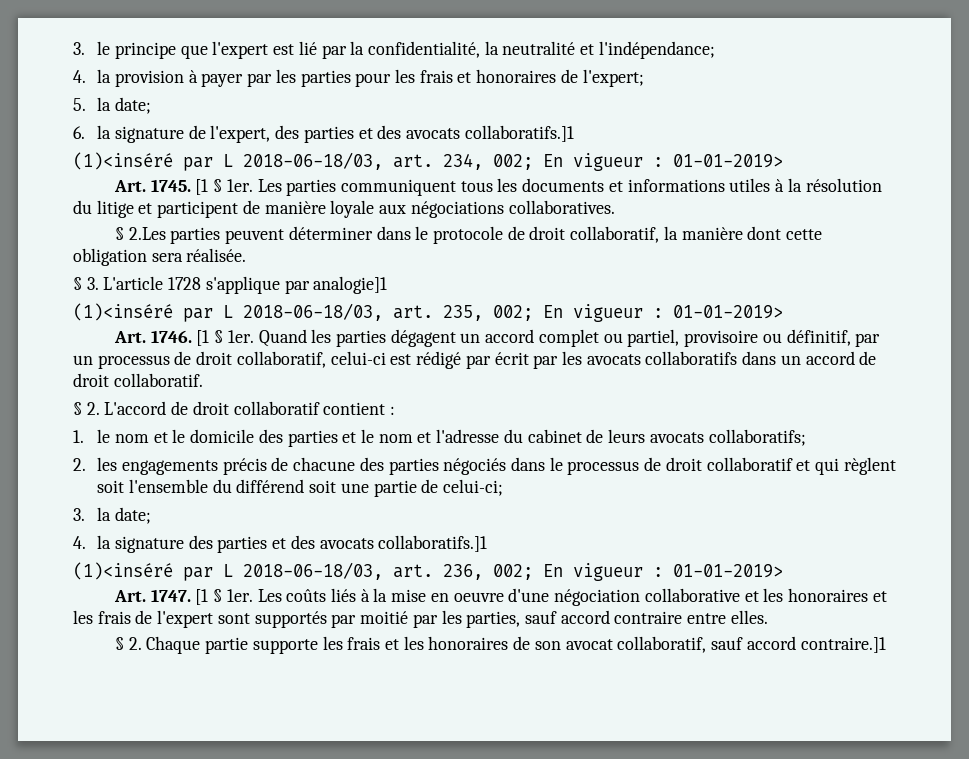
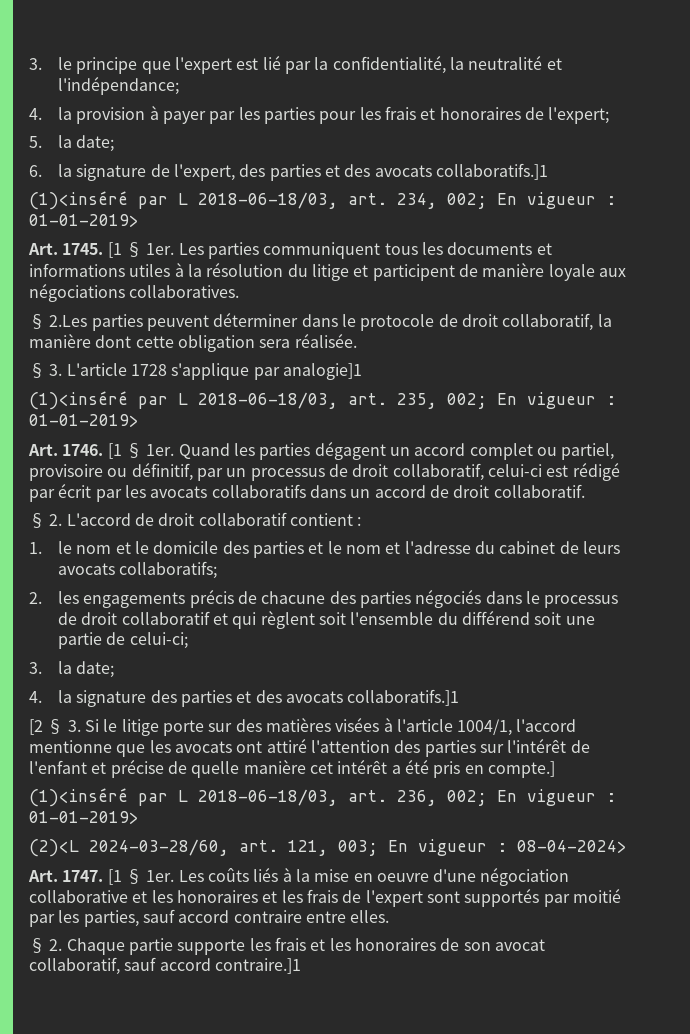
+ [2 § 3. Si le litige porte sur des matières visées à l'article 1004/1, l'accord mentionne que les avocats ont attiré l'attention des parties sur l'intérêt de l'enfant et précise de quelle manière cet intérêt a été pris en compte.]
+ (2)<L 2024-03-28/60, art. 121, 003; En vigueur : 08-04-2024>

